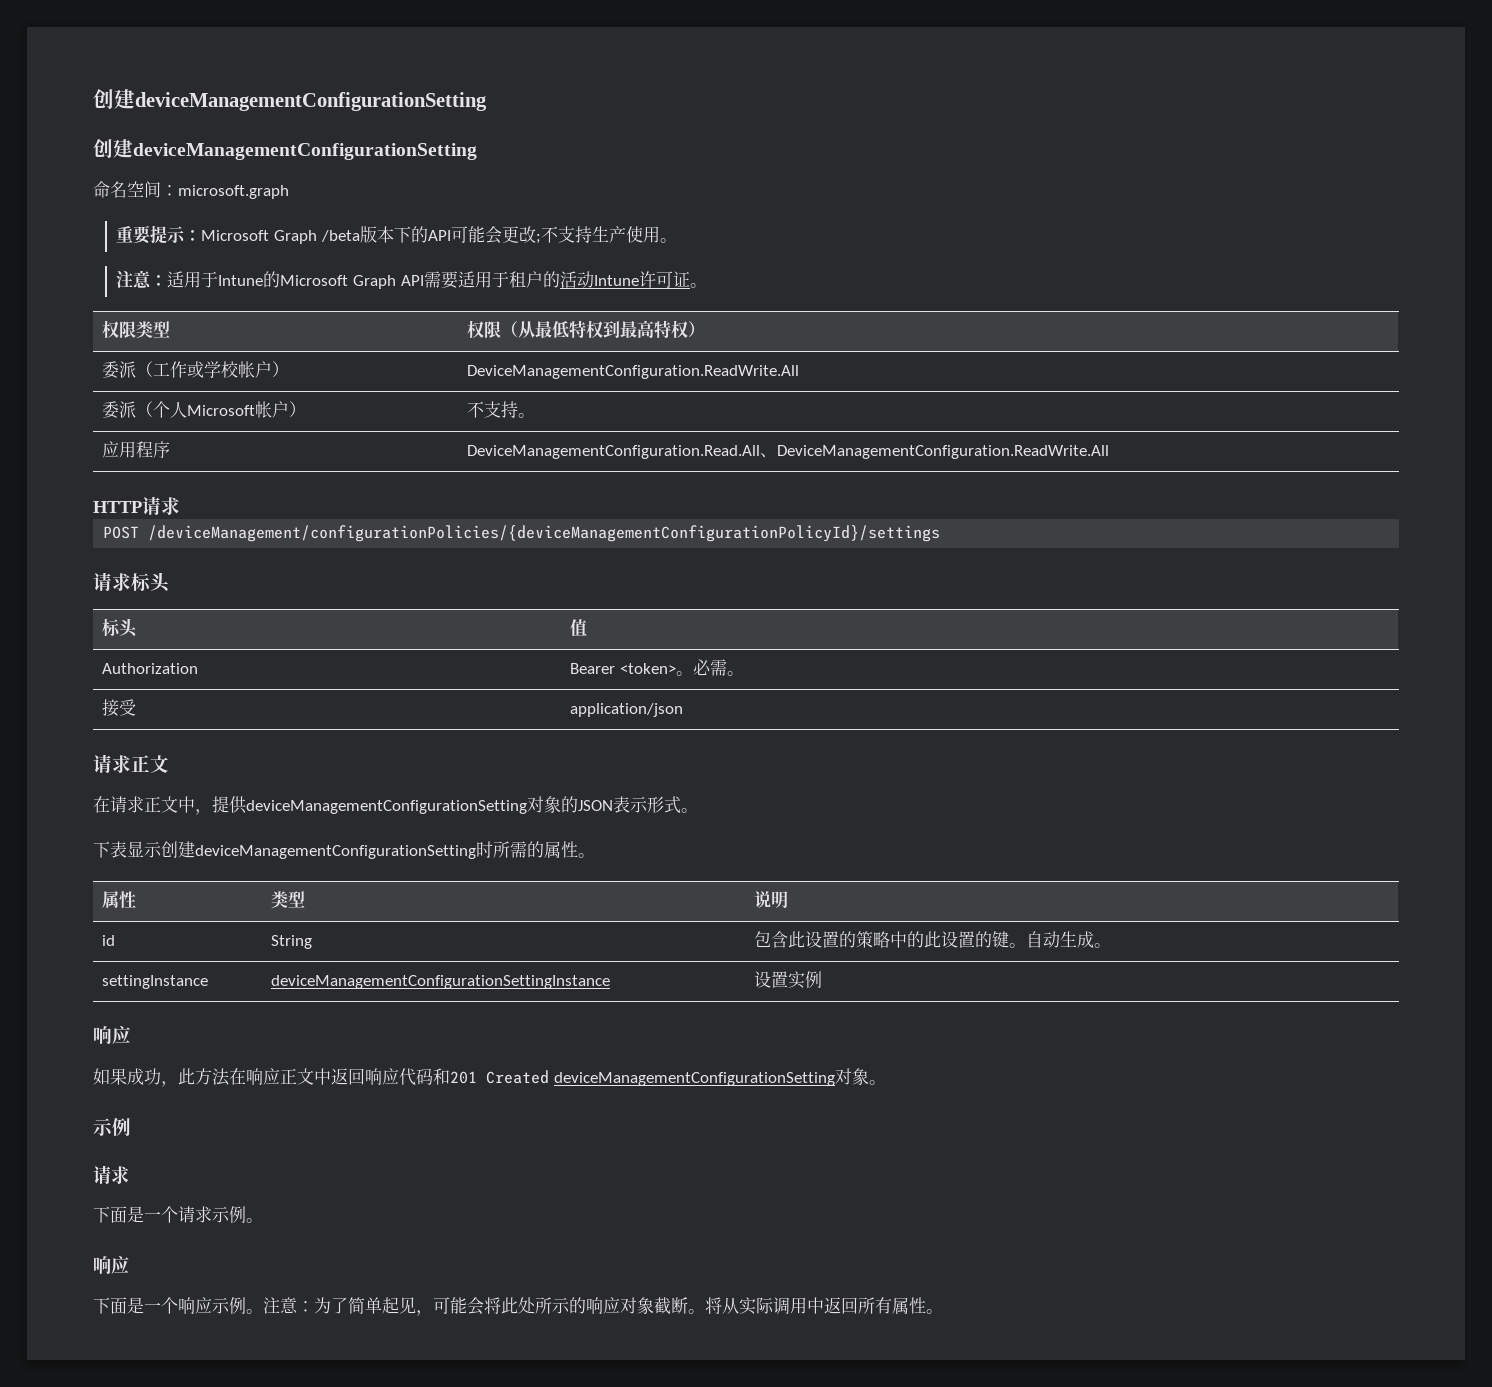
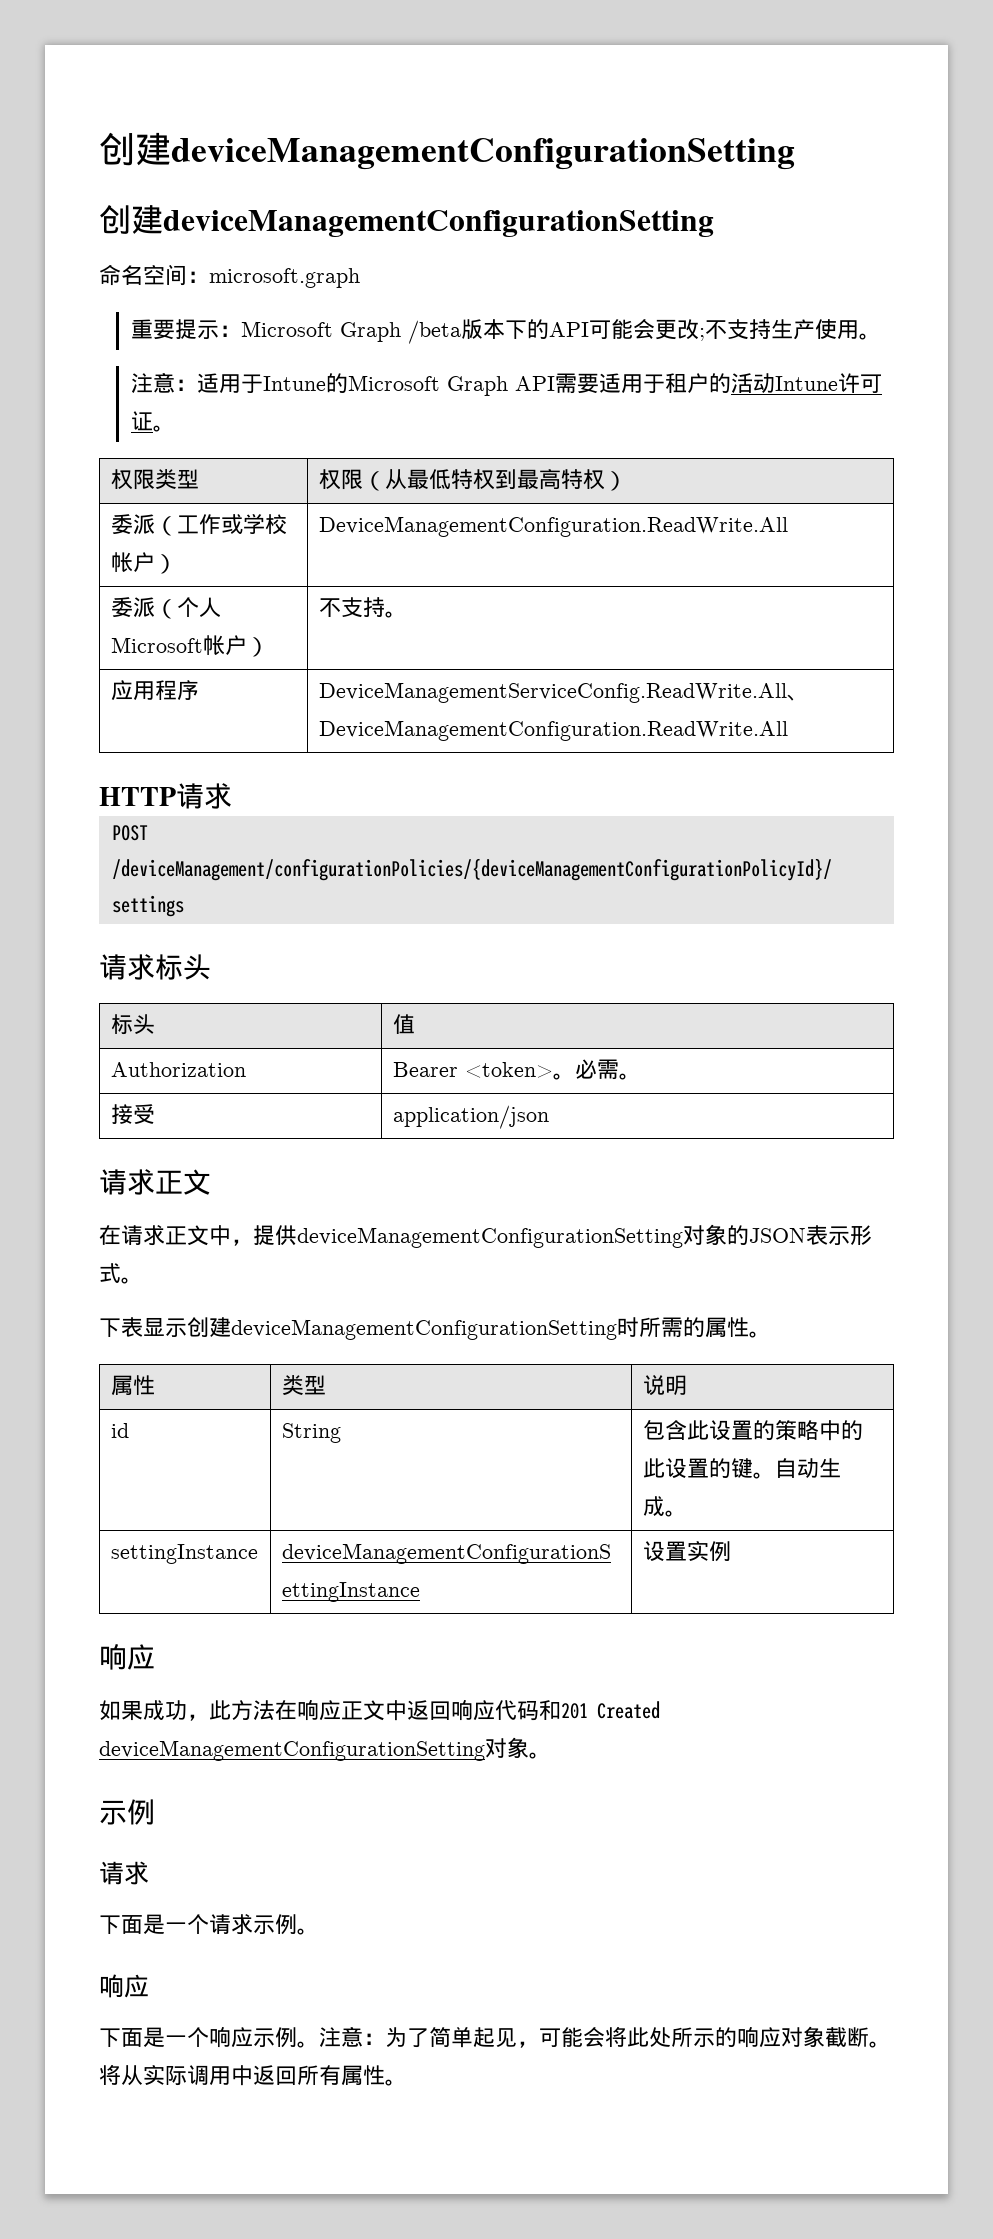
- 应用程序 | DeviceManagementConfiguration.Read.All、DeviceManagementConfiguration.ReadWrite.All
+ 应用程序 | DeviceManagementServiceConfig.ReadWrite.All、DeviceManagementConfiguration.ReadWrite.All

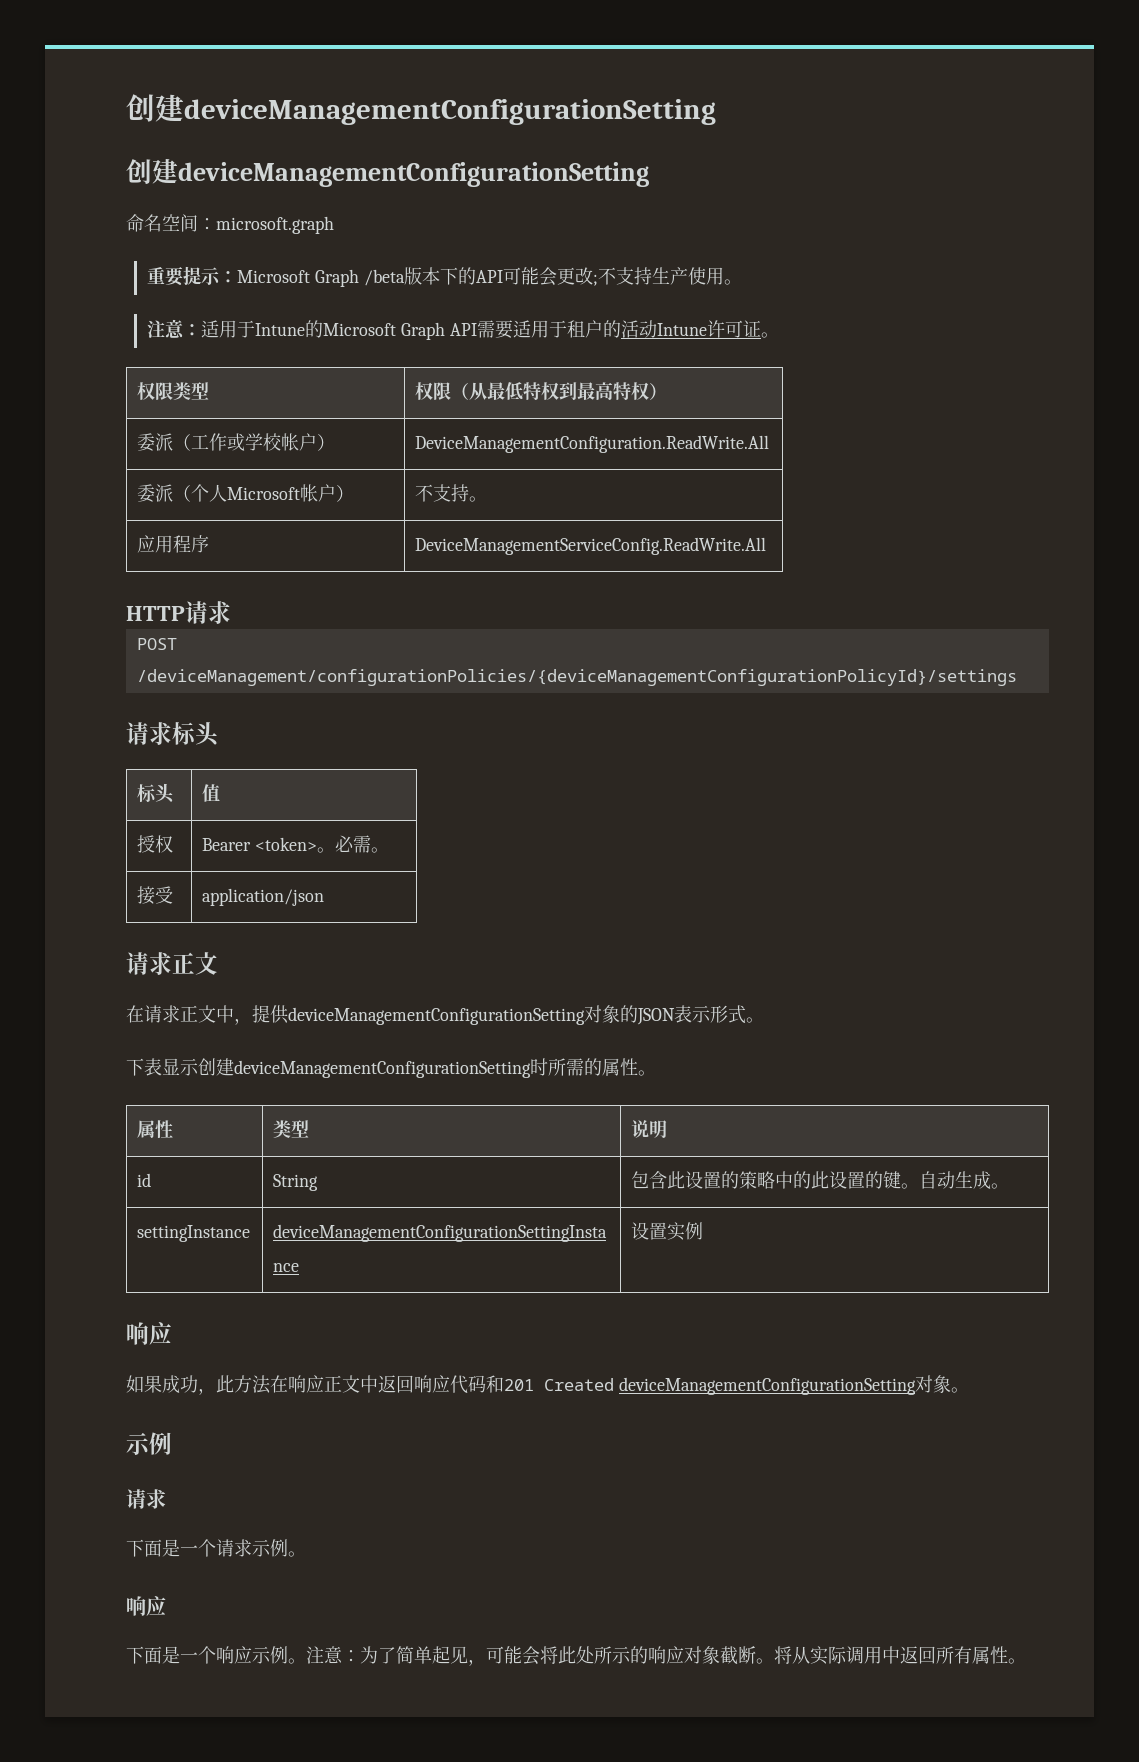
- 应用程序 | DeviceManagementServiceConfig.ReadWrite.All、DeviceManagementConfiguration.ReadWrite.All
+ 应用程序 | DeviceManagementServiceConfig.ReadWrite.All
- Authorization | Bearer <token>。必需。
+ 授权 | Bearer <token>。必需。

